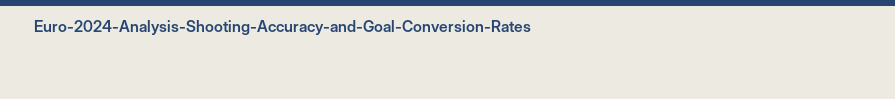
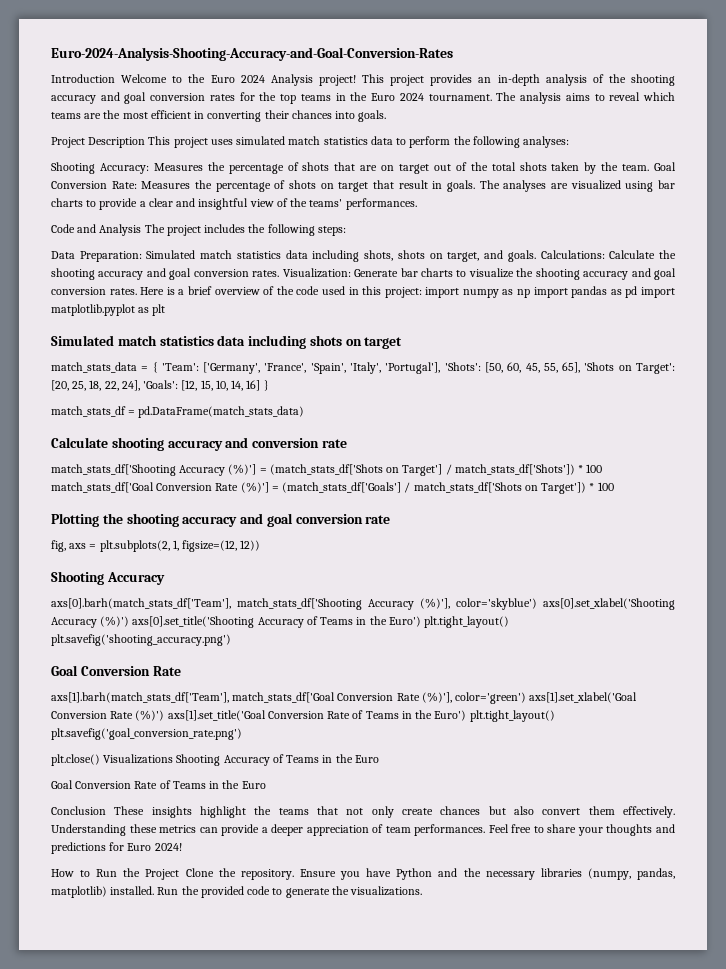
+ Introduction Welcome to the Euro 2024 Analysis project! This project provides an in-depth analysis of the shooting accuracy and goal conversion rates for the top teams in the Euro 2024 tournament. The analysis aims to reveal which teams are the most efficient in converting their chances into goals.
+ Project Description This project uses simulated match statistics data to perform the following analyses:
+ Shooting Accuracy: Measures the percentage of shots that are on target out of the total shots taken by the team. Goal Conversion Rate: Measures the percentage of shots on target that result in goals. The analyses are visualized using bar charts to provide a clear and insightful view of the teams' performances.
+ Code and Analysis The project includes the following steps:
+ Data Preparation: Simulated match statistics data including shots, shots on target, and goals. Calculations: Calculate the shooting accuracy and goal conversion rates. Visualization: Generate bar charts to visualize the shooting accuracy and goal conversion rates. Here is a brief overview of the code used in this project: import numpy as np import pandas as pd import matplotlib.pyplot as plt
+ Simulated match statistics data including shots on target
+ match_stats_data = { 'Team': ['Germany', 'France', 'Spain', 'Italy', 'Portugal'], 'Shots': [50, 60, 45, 55, 65], 'Shots on Target': [20, 25, 18, 22, 24], 'Goals': [12, 15, 10, 14, 16] }
+ match_stats_df = pd.DataFrame(match_stats_data)
+ Calculate shooting accuracy and conversion rate
+ match_stats_df['Shooting Accuracy (%)'] = (match_stats_df['Shots on Target'] / match_stats_df['Shots']) * 100 match_stats_df['Goal Conversion Rate (%)'] = (match_stats_df['Goals'] / match_stats_df['Shots on Target']) * 100
+ Plotting the shooting accuracy and goal conversion rate
+ fig, axs = plt.subplots(2, 1, figsize=(12, 12))
+ Shooting Accuracy
+ axs[0].barh(match_stats_df['Team'], match_stats_df['Shooting Accuracy (%)'], color='skyblue') axs[0].set_xlabel('Shooting Accuracy (%)') axs[0].set_title('Shooting Accuracy of Teams in the Euro') plt.tight_layout() plt.savefig('shooting_accuracy.png')
+ Goal Conversion Rate
+ axs[1].barh(match_stats_df['Team'], match_stats_df['Goal Conversion Rate (%)'], color='green') axs[1].set_xlabel('Goal Conversion Rate (%)') axs[1].set_title('Goal Conversion Rate of Teams in the Euro') plt.tight_layout() plt.savefig('goal_conversion_rate.png')
+ plt.close() Visualizations Shooting Accuracy of Teams in the Euro
+ Goal Conversion Rate of Teams in the Euro
+ Conclusion These insights highlight the teams that not only create chances but also convert them effectively. Understanding these metrics can provide a deeper appreciation of team performances. Feel free to share your thoughts and predictions for Euro 2024!
+ How to Run the Project Clone the repository. Ensure you have Python and the necessary libraries (numpy, pandas, matplotlib) installed. Run the provided code to generate the visualizations.

